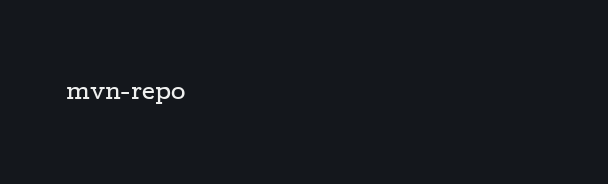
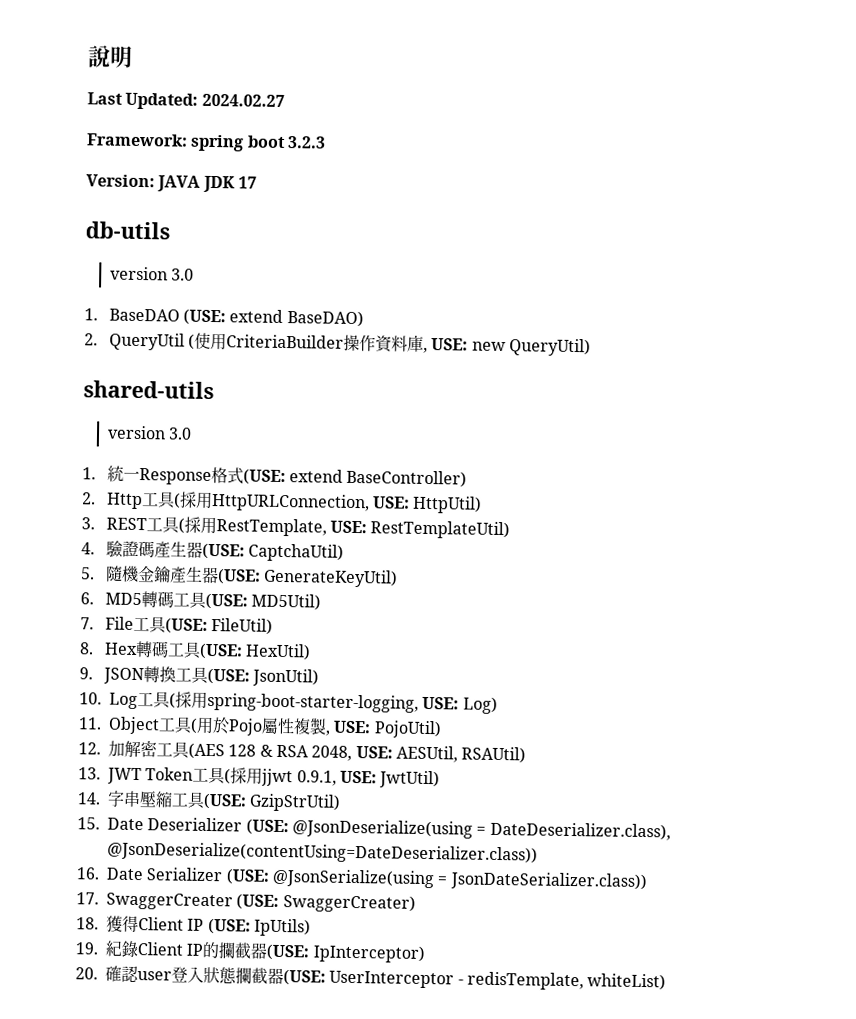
- mvn-repo
+ 說明
+ Last Updated: 2024.02.27
+ Framework: spring boot 3.2.3
+ Version: JAVA JDK 17
+ db-utils
+ version 3.0
+ 1. BaseDAO (USE: extend BaseDAO)
+ 2. QueryUtil (使用CriteriaBuilder操作資料庫, USE: new QueryUtil)
+ shared-utils
+ version 3.0
+ 1.統一Response格式(USE: extend BaseController)
+ 2. Http工具(採用HttpURLConnection, USE: HttpUtil)
+ 3. REST工具(採用RestTemplate, USE: RestTemplateUtil)
+ 4.驗證碼產生器(USE: CaptchaUtil)
+ 5.隨機金鑰產生器(USE: GenerateKeyUtil)
+ 6. MD5轉碼工具(USE: MD5Util)
+ 7. File工具(USE: FileUtil)
+ 8. Hex轉碼工具(USE: HexUtil)
+ 9. JSON轉換工具(USE: JsonUtil)
+ 10. Log工具(採用spring-boot-starter-logging, USE: Log)
+ 11. Object工具(用於Pojo屬性複製, USE: PojoUtil)
+ 12.加解密工具(AES 128 & RSA 2048, USE: AESUtil, RSAUtil)
+ 13. JWT Token工具(採用jjwt 0.9.1, USE: JwtUtil)
+ 14.字串壓縮工具(USE: GzipStrUtil)
+ 15. Date Deserializer (USE: @JsonDeserialize(using = DateDeserializer.class), @JsonDeserialize(contentUsing=DateDeserializer.class))
+ 16. Date Serializer (USE: @JsonSerialize(using = JsonDateSerializer.class))
+ 17. SwaggerCreater (USE: SwaggerCreater)
+ 18.獲得Client IP (USE: IpUtils)
+ 19.紀錄Client IP的攔截器(USE: IpInterceptor)
+ 20.確認user登入狀態攔截器(USE: UserInterceptor - redisTemplate, whiteList)

